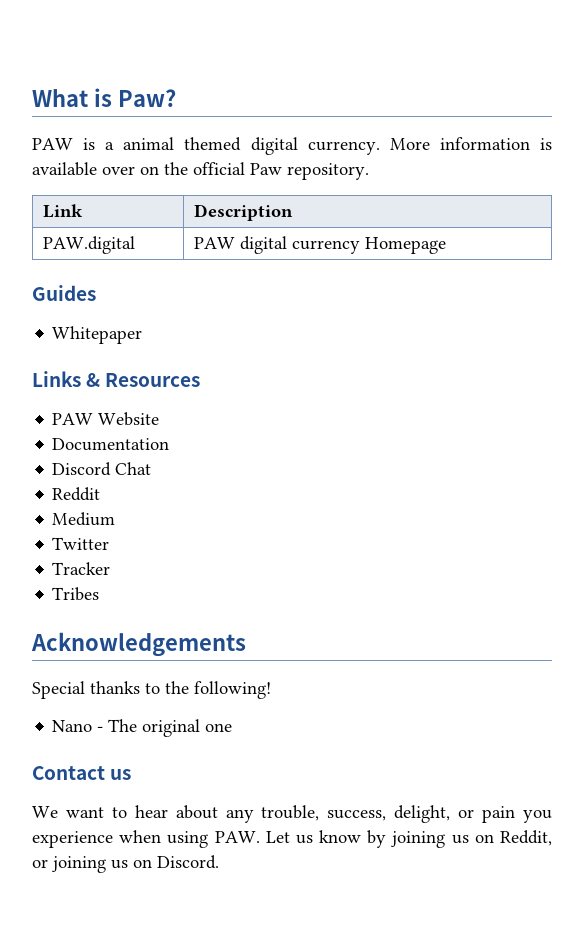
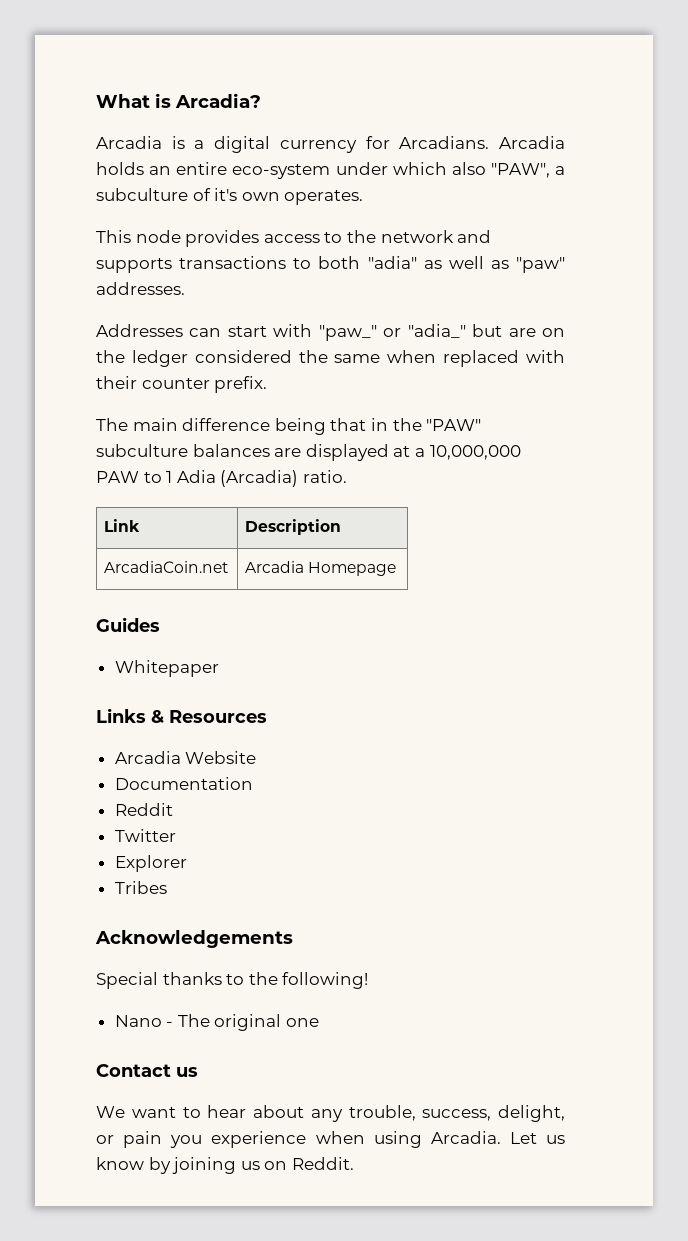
- What is Paw?
- PAW is a animal themed digital currency. More information is available over on the official Paw repository.
+ What is Arcadia?
+ Arcadia is a digital currency for Arcadians. Arcadia holds an entire eco-system under which also "PAW", a subculture of it's own operates.
+ This node provides access to the network and supports transactions to both "adia" as well as "paw" addresses.
+ Addresses can start with "paw_" or "adia_" but are on the ledger considered the same when replaced with their counter prefix.
+ The main difference being that in the "PAW" subculture balances are displayed at a 10,000,000 PAW to 1 Adia (Arcadia) ratio.
  Link | Description
- PAW.digital | PAW digital currency Homepage
+ ArcadiaCoin.net | Arcadia Homepage
- PAW Website
+ Arcadia Website
- Discord Chat
- Medium
- Tracker
+ Explorer
- We want to hear about any trouble, success, delight, or pain you experience when using PAW. Let us know by joining us on Reddit, or joining us on Discord.
+ We want to hear about any trouble, success, delight, or pain you experience when using Arcadia. Let us know by joining us on Reddit.

